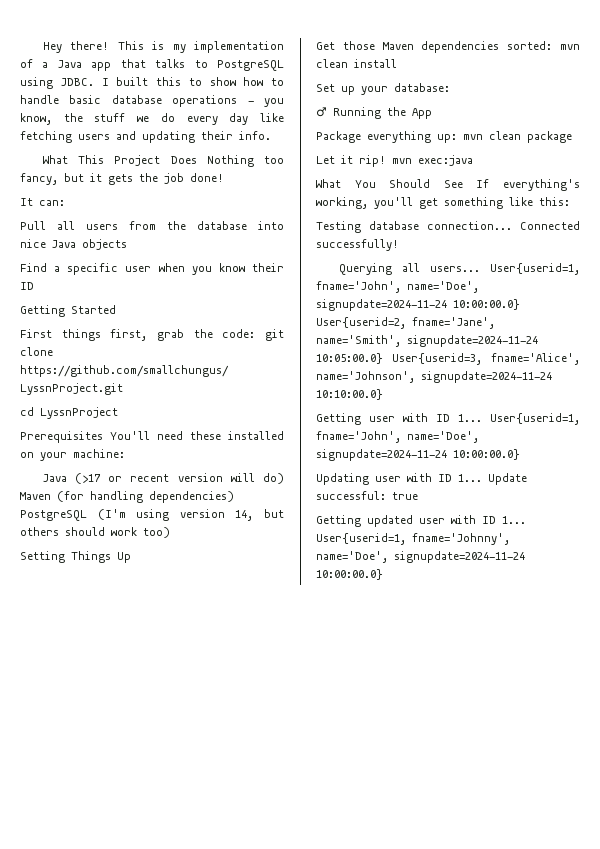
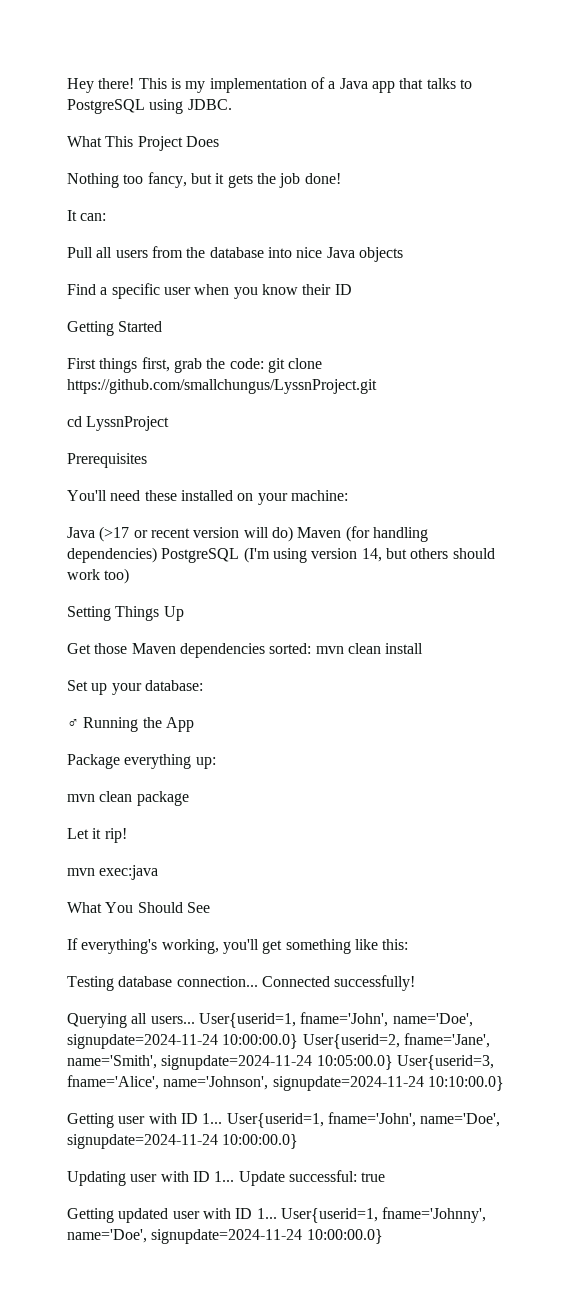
- I built this to show how to handle basic database operations - you know, the stuff we do every day like fetching users and updating their info.
- What This Project Does Nothing too fancy, but it gets the job done!
+ What This Project Does
+ Nothing too fancy, but it gets the job done!
- Prerequisites You'll need these installed on your machine:
+ Prerequisites
+ You'll need these installed on your machine:
- Package everything up: mvn clean package
+ Package everything up:
+ mvn clean package
- Let it rip! mvn exec:java
+ Let it rip!
+ mvn exec:java
- What You Should See If everything's working, you'll get something like this:
+ What You Should See
+ If everything's working, you'll get something like this:

